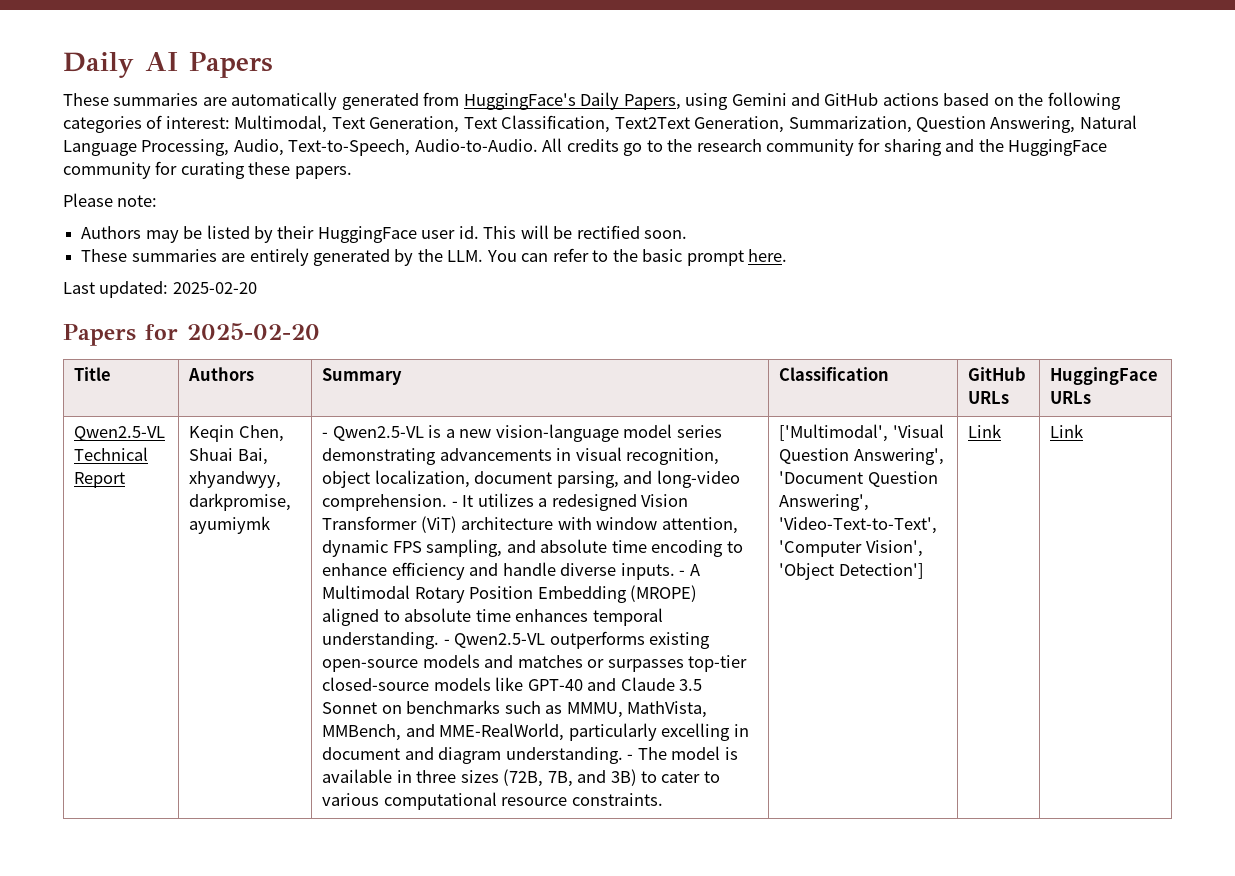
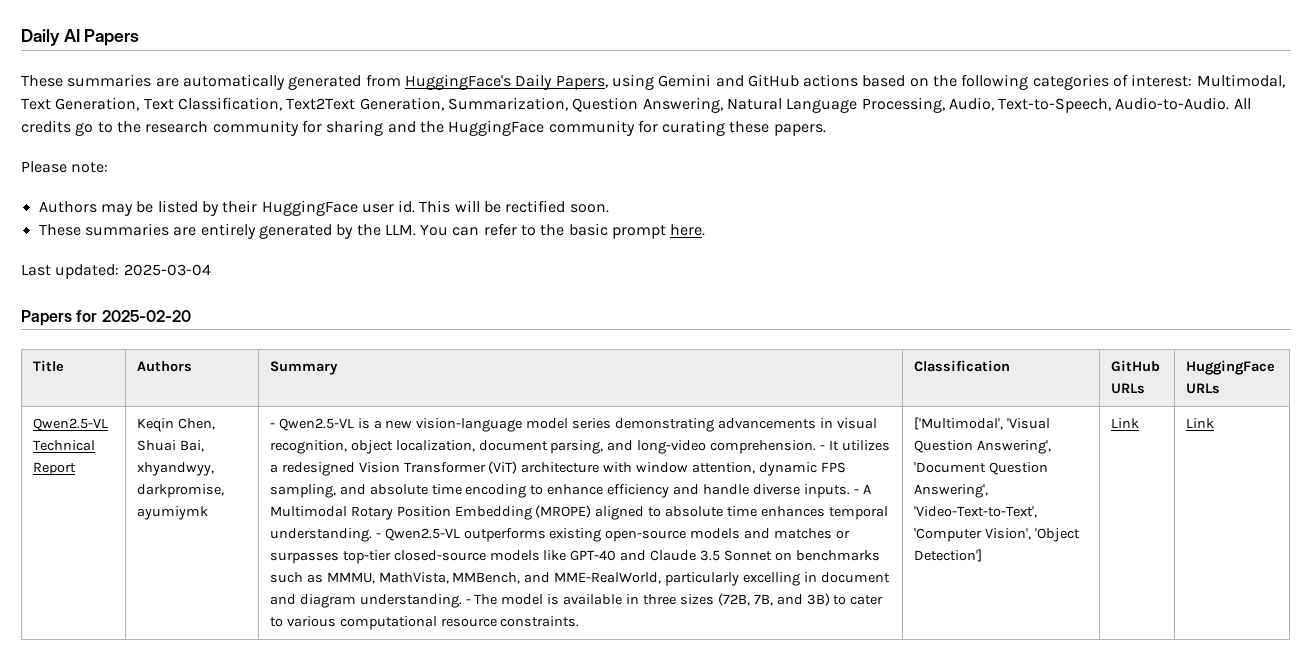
- Last updated: 2025-02-20
+ Last updated: 2025-03-04

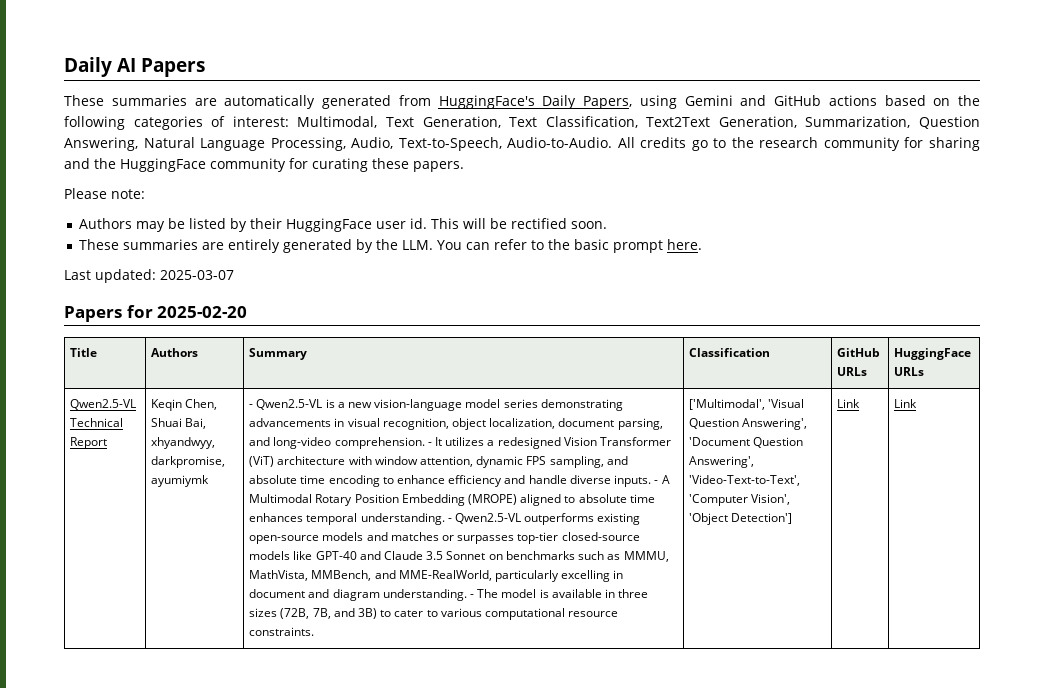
- Last updated: 2025-03-04
+ Last updated: 2025-03-07

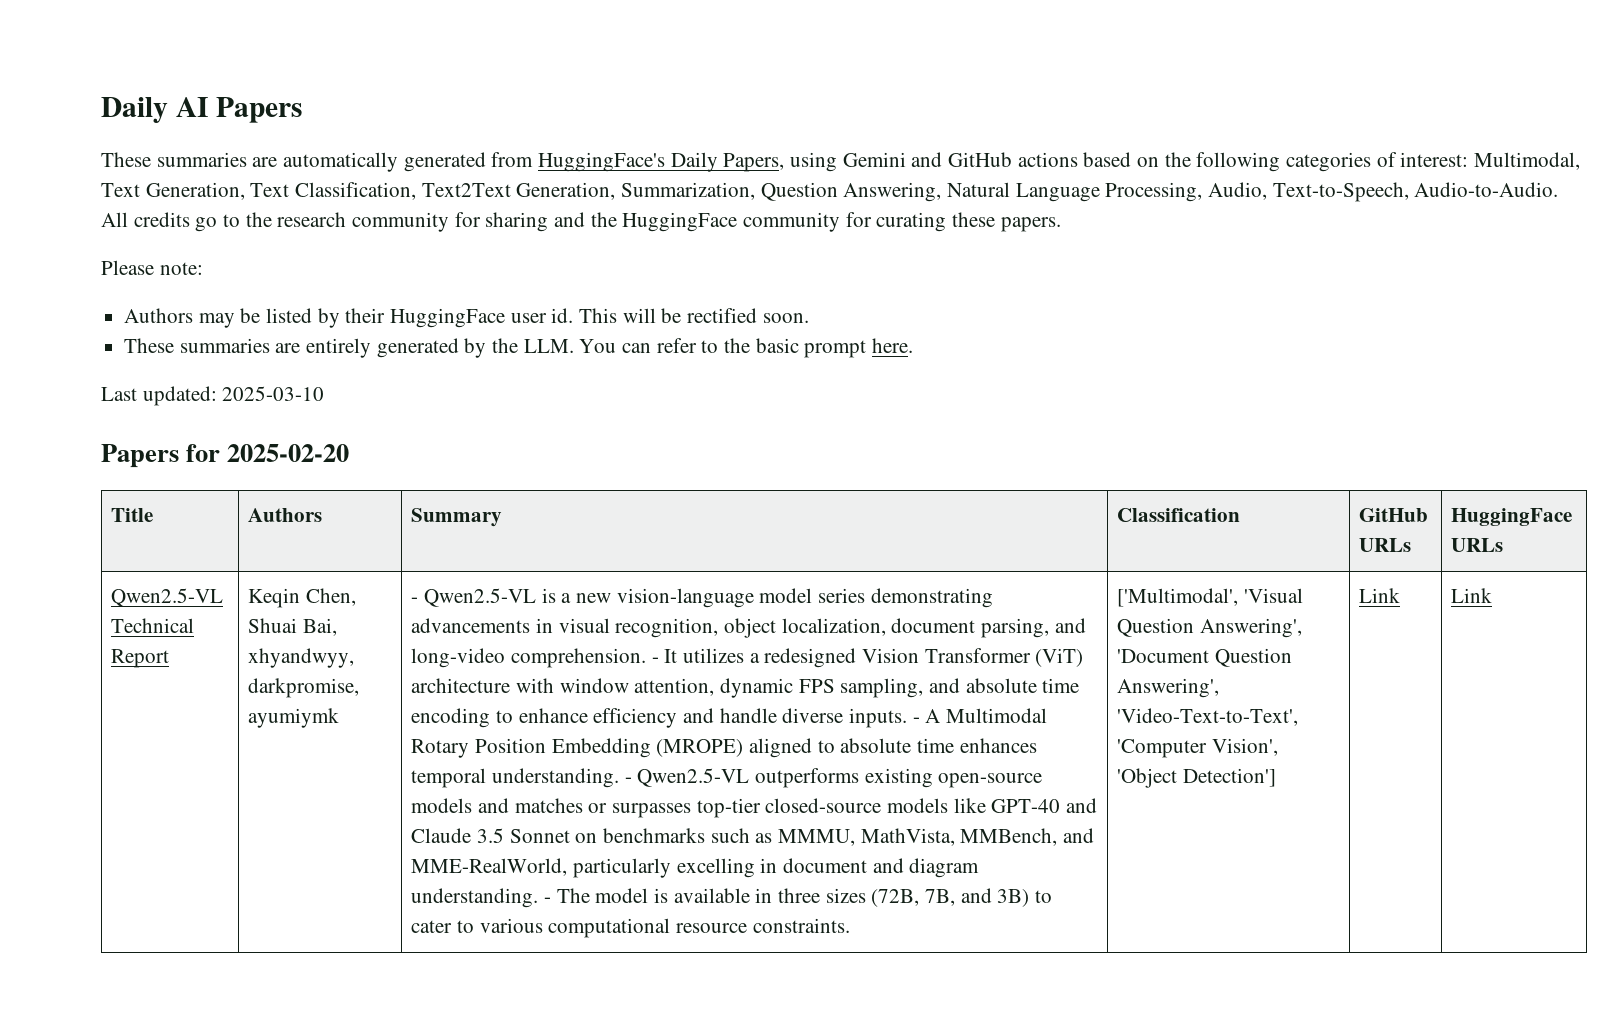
- Last updated: 2025-03-07
+ Last updated: 2025-03-10

